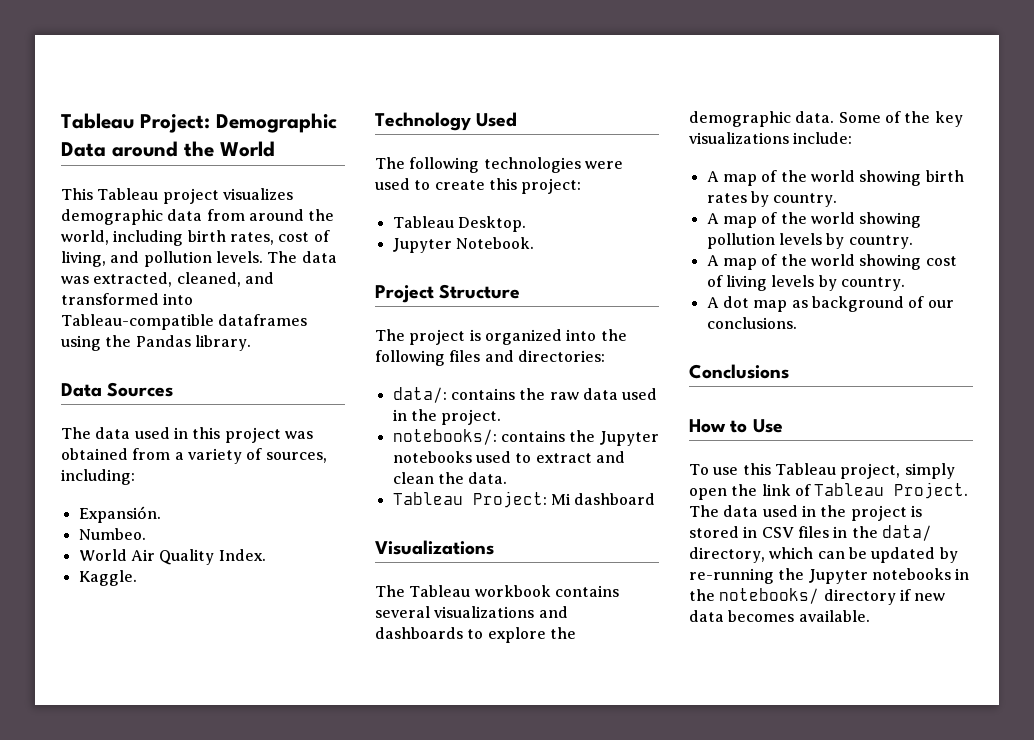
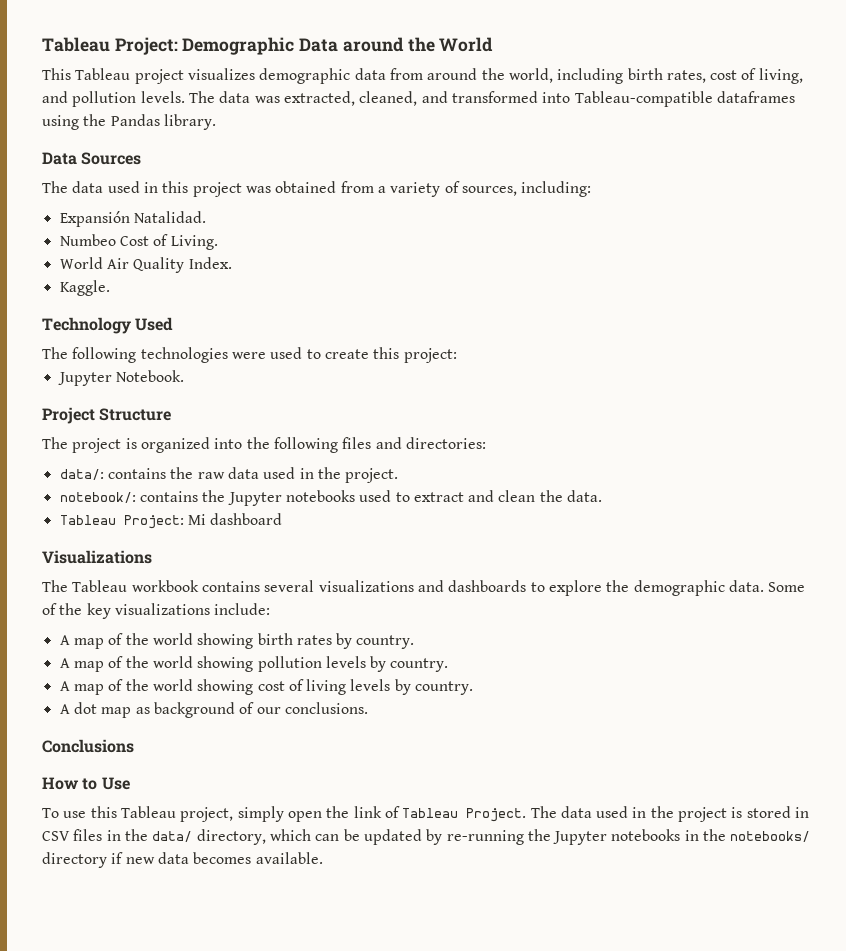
- Expansión.
- Numbeo.
+ Expansión Natalidad.
+ Numbeo Cost of Living.
- Tableau Desktop.
- notebooks/: contains the Jupyter notebooks used to extract and clean the data.
+ notebook/: contains the Jupyter notebooks used to extract and clean the data.

